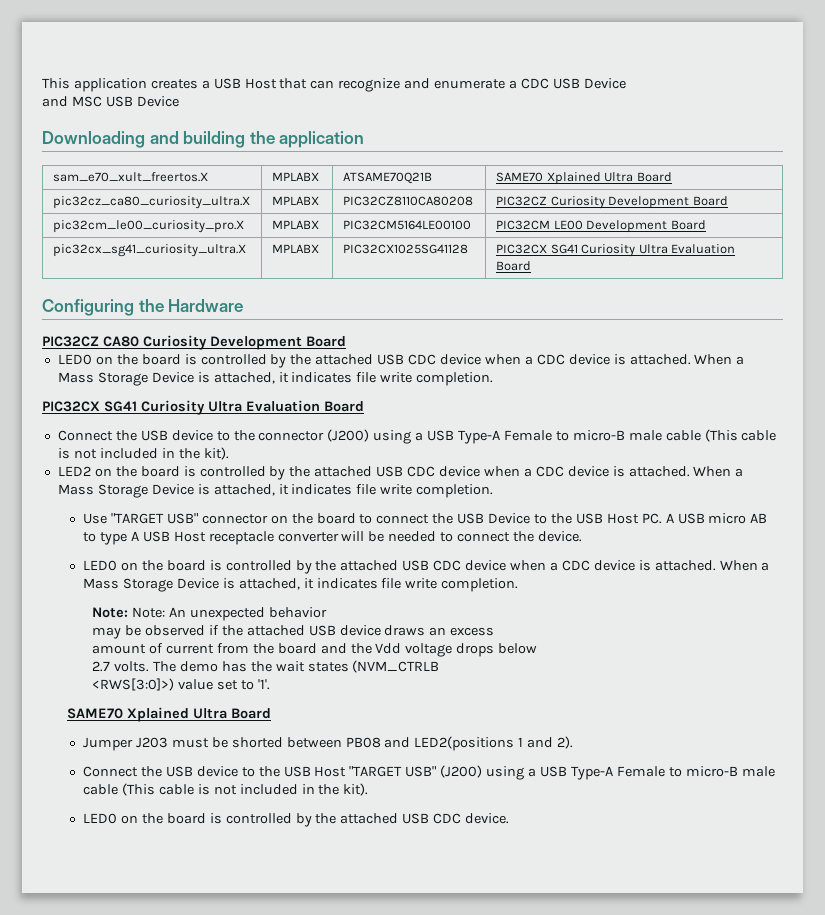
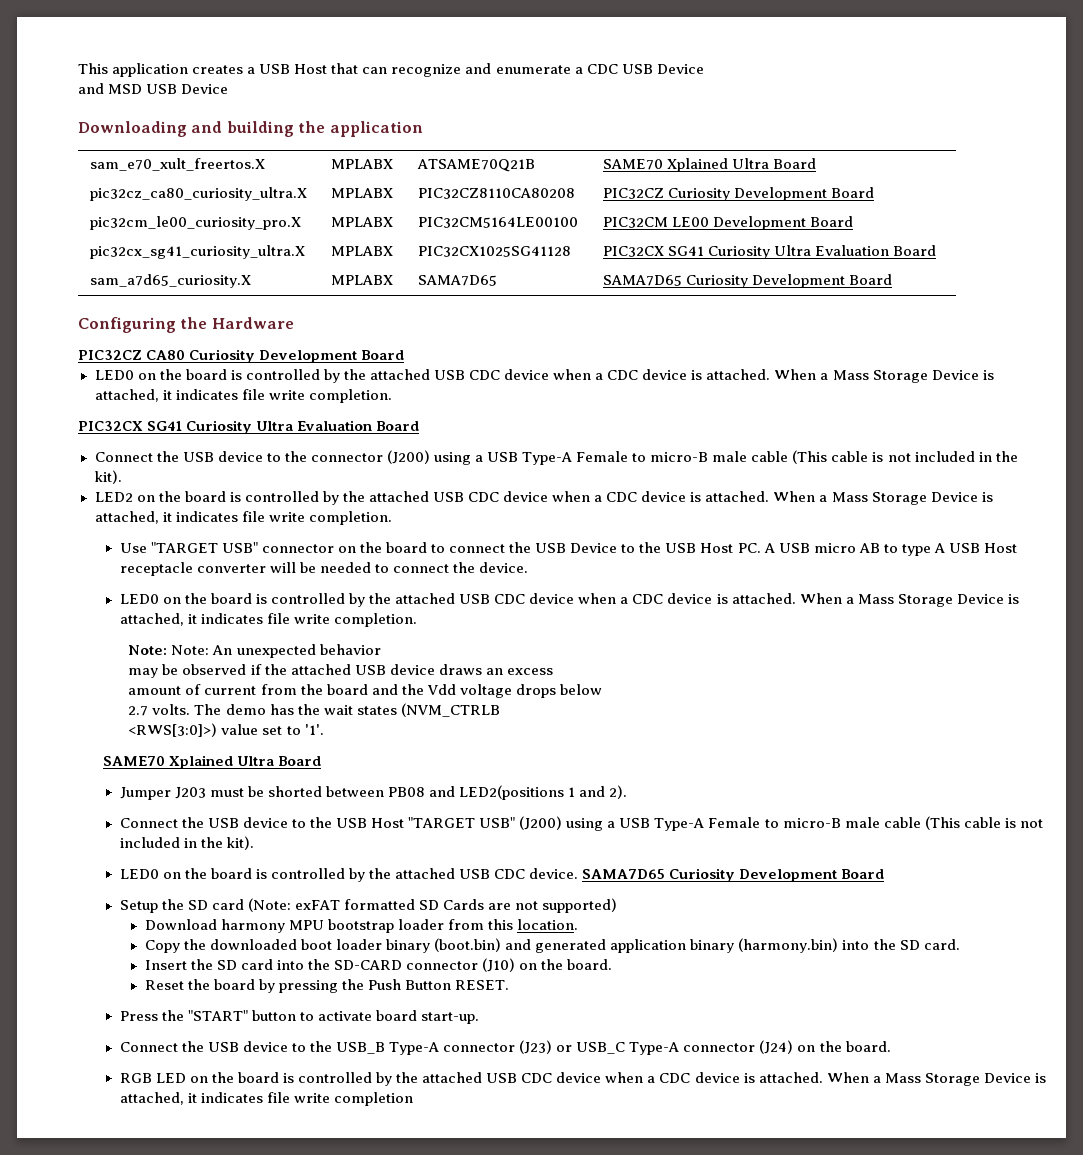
- and MSC USB Device
+ and MSD USB Device
+ sam_a7d65_curiosity.X | MPLABX | SAMA7D65 | SAMA7D65 Curiosity Development Board
- LED0 on the board is controlled by the attached USB CDC device.
+ LED0 on the board is controlled by the attached USB CDC device. SAMA7D65 Curiosity Development Board
+ Setup the SD card (Note: exFAT formatted SD Cards are not supported)
+ Download harmony MPU bootstrap loader from this location.
+ Copy the downloaded boot loader binary (boot.bin) and generated application binary (harmony.bin) into the SD card.
+ Insert the SD card into the SD-CARD connector (J10) on the board.
+ Reset the board by pressing the Push Button RESET.
+ Press the "START" button to activate board start-up.
+ Connect the USB device to the USB_B Type-A connector (J23) or USB_C Type-A connector (J24) on the board.
+ RGB LED on the board is controlled by the attached USB CDC device when a CDC device is attached. When a Mass Storage Device is attached, it indicates file write completion

